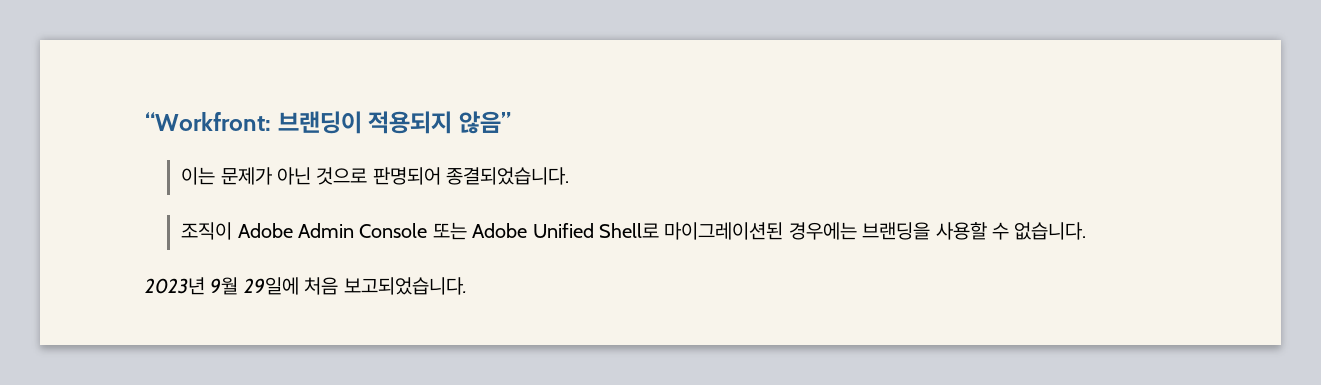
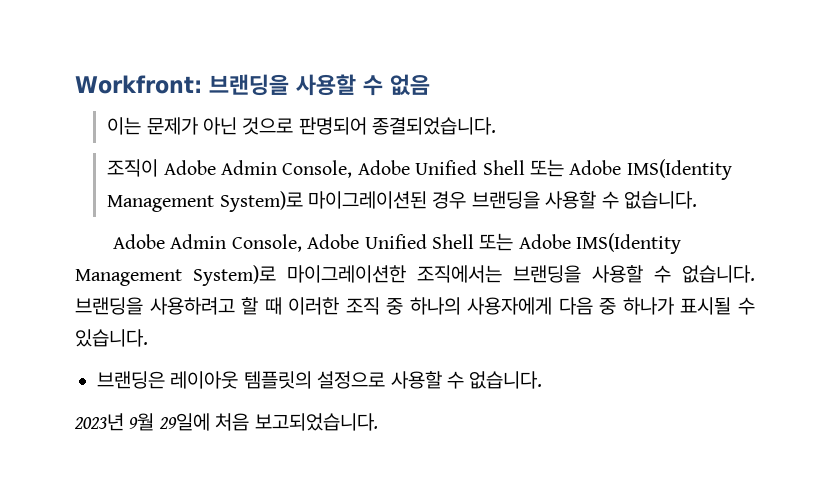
- “Workfront: 브랜딩이 적용되지 않음”
+ Workfront: 브랜딩을 사용할 수 없음
- 조직이 Adobe Admin Console 또는 Adobe Unified Shell로 마이그레이션된 경우에는 브랜딩을 사용할 수 없습니다.
+ 조직이 Adobe Admin Console, Adobe Unified Shell 또는 Adobe IMS(Identity Management System)로 마이그레이션된 경우 브랜딩을 사용할 수 없습니다.
+ Adobe Admin Console, Adobe Unified Shell 또는 Adobe IMS(Identity Management System)로 마이그레이션한 조직에서는 브랜딩을 사용할 수 없습니다. 브랜딩을 사용하려고 할 때 이러한 조직 중 하나의 사용자에게 다음 중 하나가 표시될 수 있습니다.
+ 브랜딩은 레이아웃 템플릿의 설정으로 사용할 수 없습니다.

